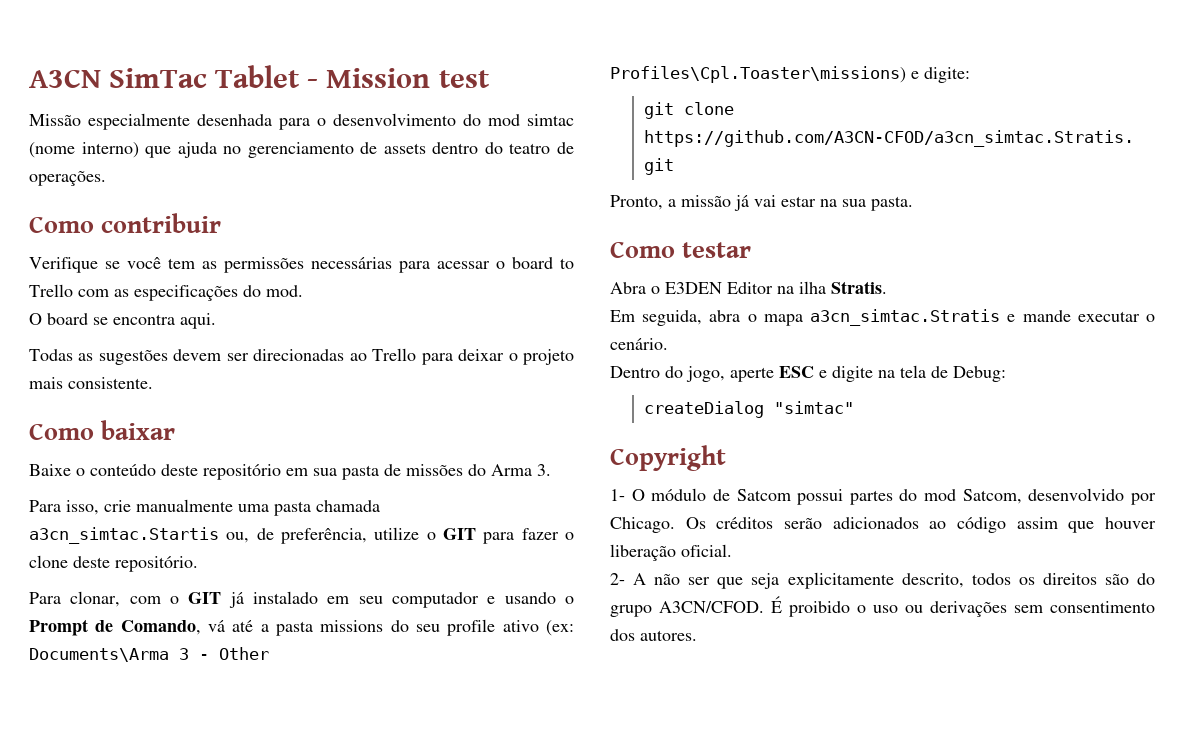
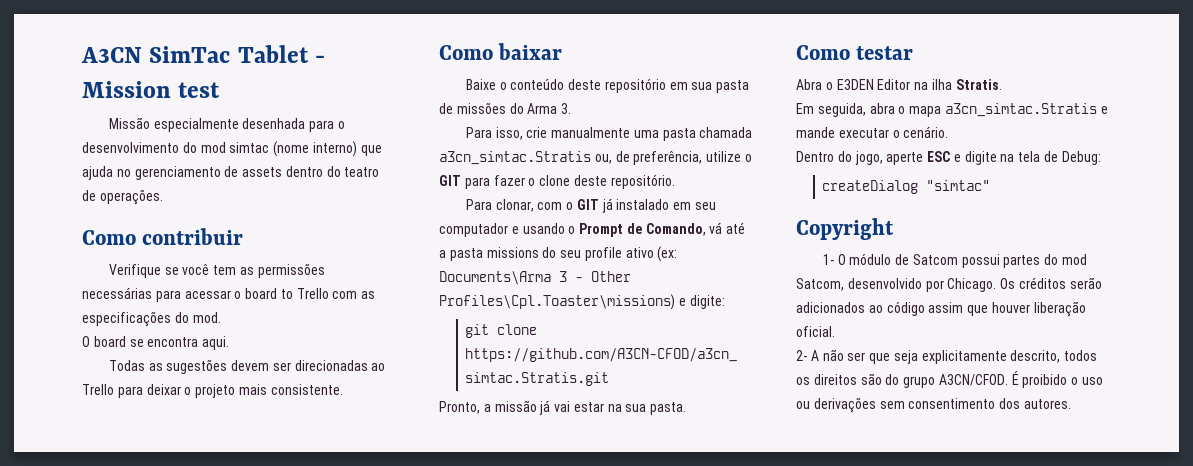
- Para isso, crie manualmente uma pasta chamada a3cn_simtac.Startis ou, de preferência, utilize o GIT para fazer o clone deste repositório.
+ Para isso, crie manualmente uma pasta chamada a3cn_simtac.Stratis ou, de preferência, utilize o GIT para fazer o clone deste repositório.

